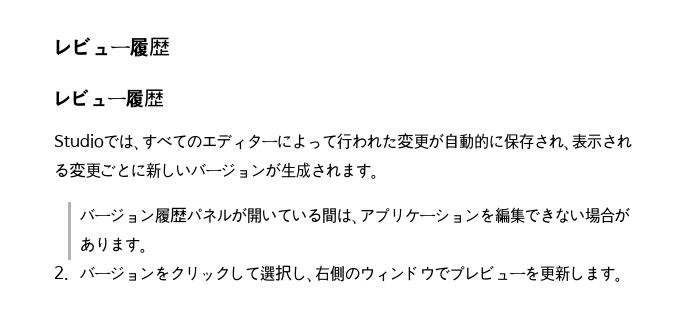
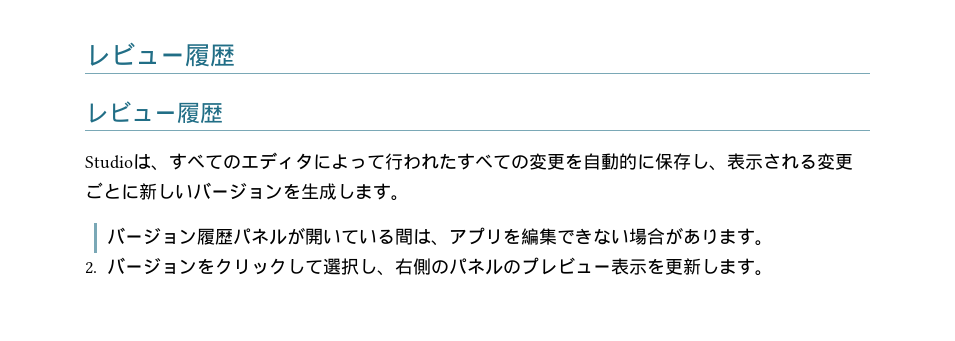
- Studioでは、すべてのエディターによって行われた変更が自動的に保存され、表示される変更ごとに新しいバージョンが生成されます。
+ Studioは、すべてのエディタによって行われたすべての変更を自動的に保存し、表示される変更ごとに新しいバージョンを生成します。
- バージョン履歴パネルが開いている間は、アプリケーションを編集できない場合があります。
+ バージョン履歴パネルが開いている間は、アプリを編集できない場合があります。
- 2.バージョンをクリックして選択し、右側のウィンドウでプレビューを更新します。
+ 2.バージョンをクリックして選択し、右側のパネルのプレビュー表示を更新します。

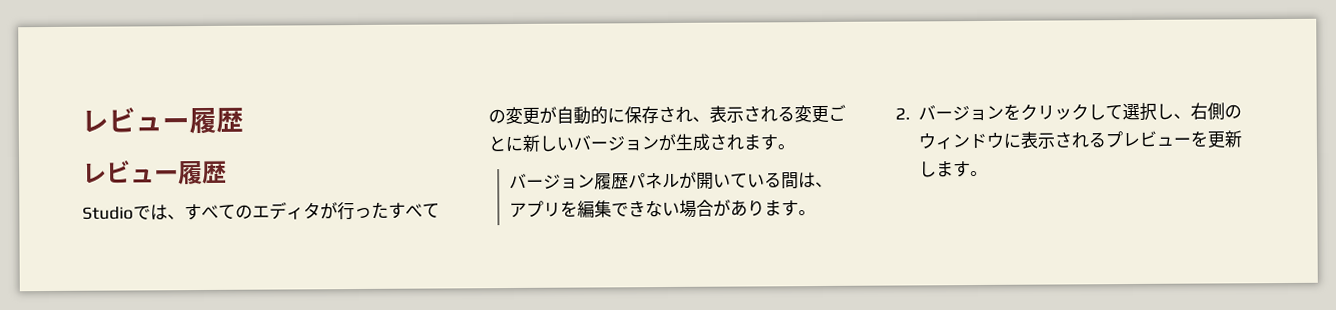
- Studioは、すべてのエディタによって行われたすべての変更を自動的に保存し、表示される変更ごとに新しいバージョンを生成します。
+ Studioでは、すべてのエディタが行ったすべての変更が自動的に保存され、表示される変更ごとに新しいバージョンが生成されます。
- 2.バージョンをクリックして選択し、右側のパネルのプレビュー表示を更新します。
+ 2.バージョンをクリックして選択し、右側のウィンドウに表示されるプレビューを更新します。

